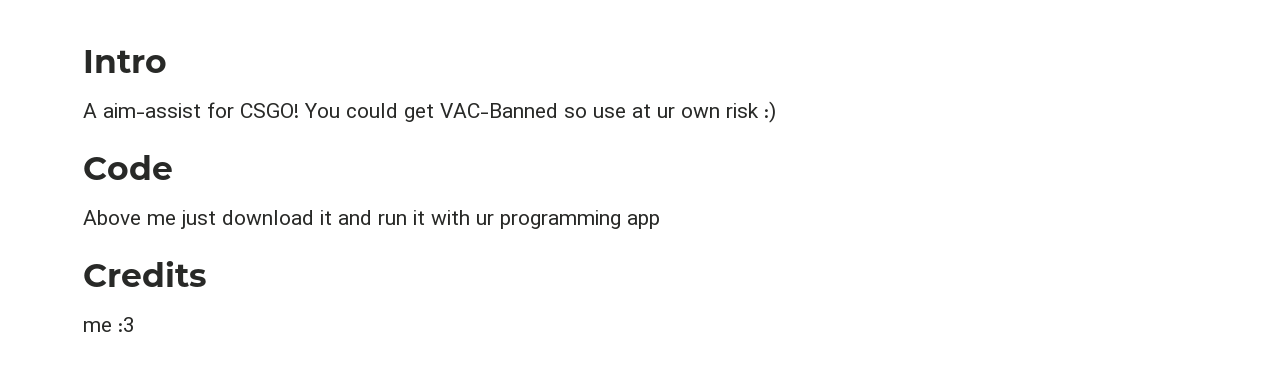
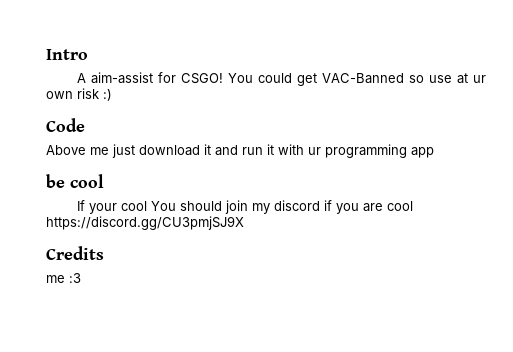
+ be cool
+ If your cool You should join my discord if you are cool https://discord.gg/CU3pmjSJ9X

